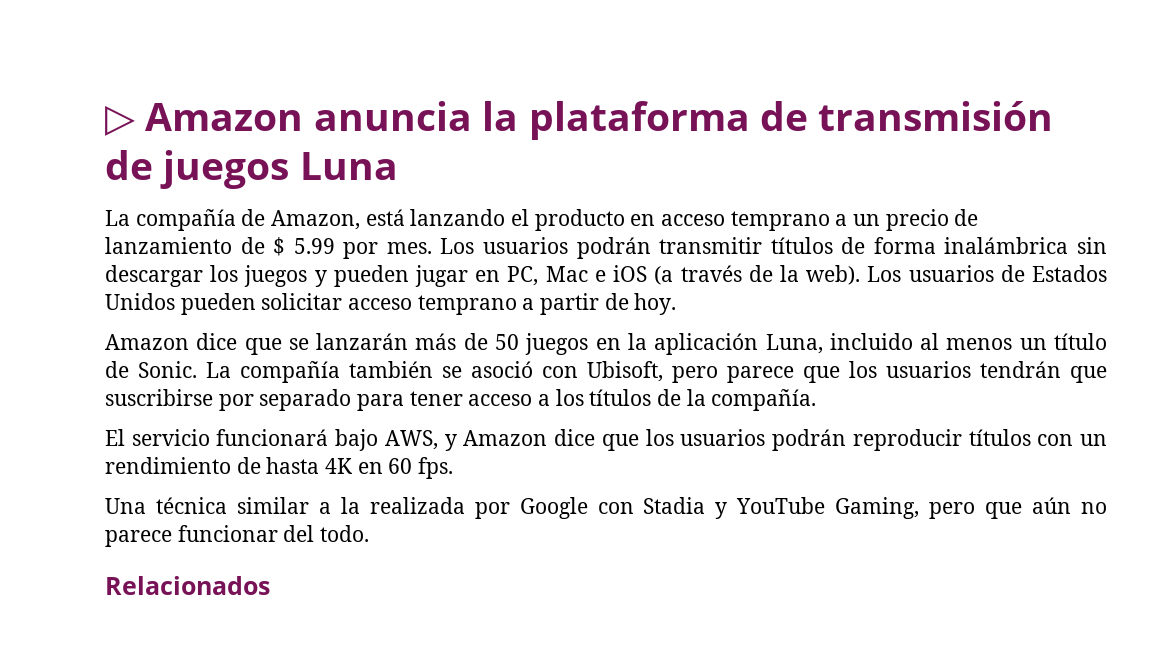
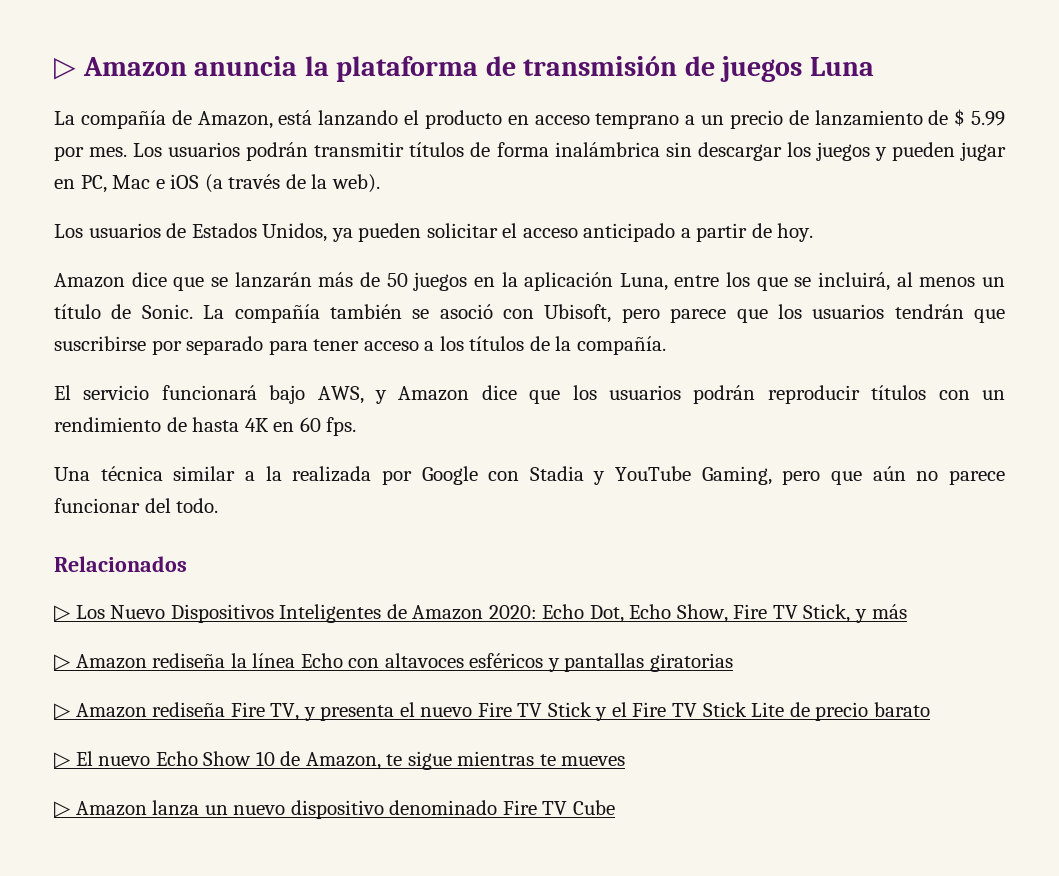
- Los usuarios podrán transmitir títulos de forma inalámbrica sin descargar los juegos y pueden jugar en PC, Mac e iOS (a través de la web). Los usuarios de Estados Unidos pueden solicitar acceso temprano a partir de hoy.
+ Los usuarios podrán transmitir títulos de forma inalámbrica sin descargar los juegos y pueden jugar en PC, Mac e iOS (a través de la web).
+ Los usuarios de Estados Unidos, ya pueden solicitar el acceso anticipado a partir de hoy.
- Amazon dice que se lanzarán más de 50 juegos en la aplicación Luna, incluido al menos un título de Sonic.
+ Amazon dice que se lanzarán más de 50 juegos en la aplicación Luna, entre los que se incluirá, al menos un título de Sonic.
+ ▷ Los Nuevo Dispositivos Inteligentes de Amazon 2020: Echo Dot, Echo Show, Fire TV Stick, y más
+ ▷ Amazon rediseña la línea Echo con altavoces esféricos y pantallas giratorias
+ ▷ Amazon rediseña Fire TV, y presenta el nuevo Fire TV Stick y el Fire TV Stick Lite de precio barato
+ ▷ El nuevo Echo Show 10 de Amazon, te sigue mientras te mueves
+ ▷ Amazon lanza un nuevo dispositivo denominado Fire TV Cube

